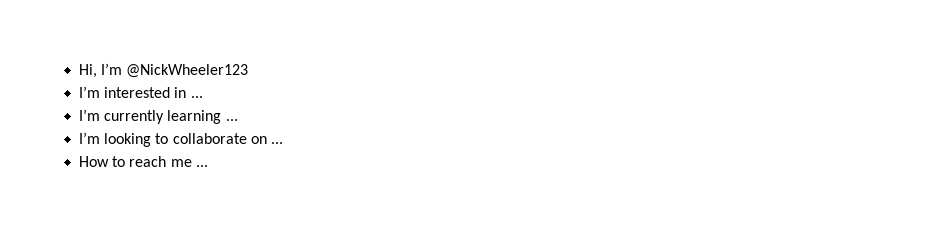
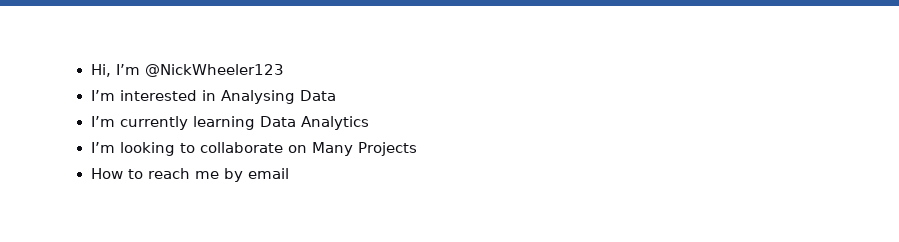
- I’m interested in ...
+ I’m interested in Analysing Data
- I’m currently learning ...
+ I’m currently learning Data Analytics
- I’m looking to collaborate on ...
+ I’m looking to collaborate on Many Projects
- How to reach me ...
+ How to reach me by email

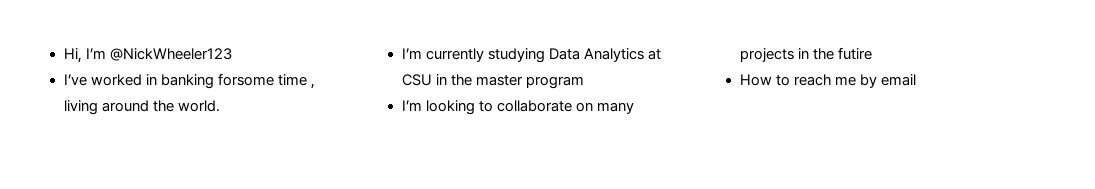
- I’m interested in Analysing Data
+ I’ve worked in banking forsome time , living around the world.
- I’m currently learning Data Analytics
+ I’m currently studying Data Analytics at CSU in the master program
- I’m looking to collaborate on Many Projects
+ I’m looking to collaborate on many projects in the futire

